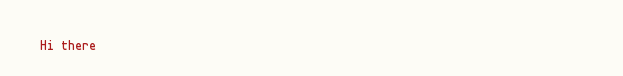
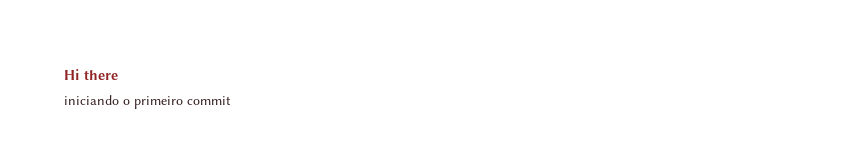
+ iniciando o primeiro commit

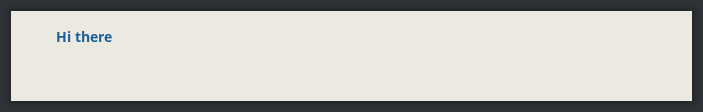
- iniciando o primeiro commit

